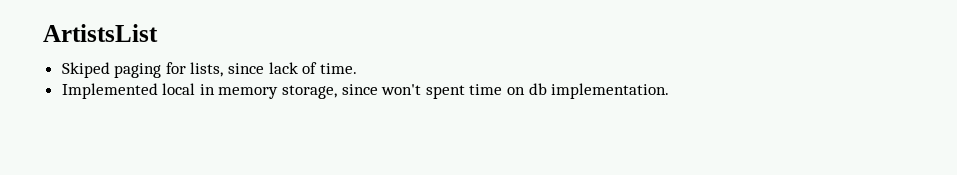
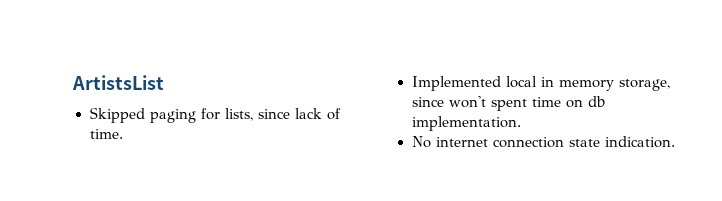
- Skiped paging for lists, since lack of time.
+ Skipped paging for lists, since lack of time.
+ No internet connection state indication.

